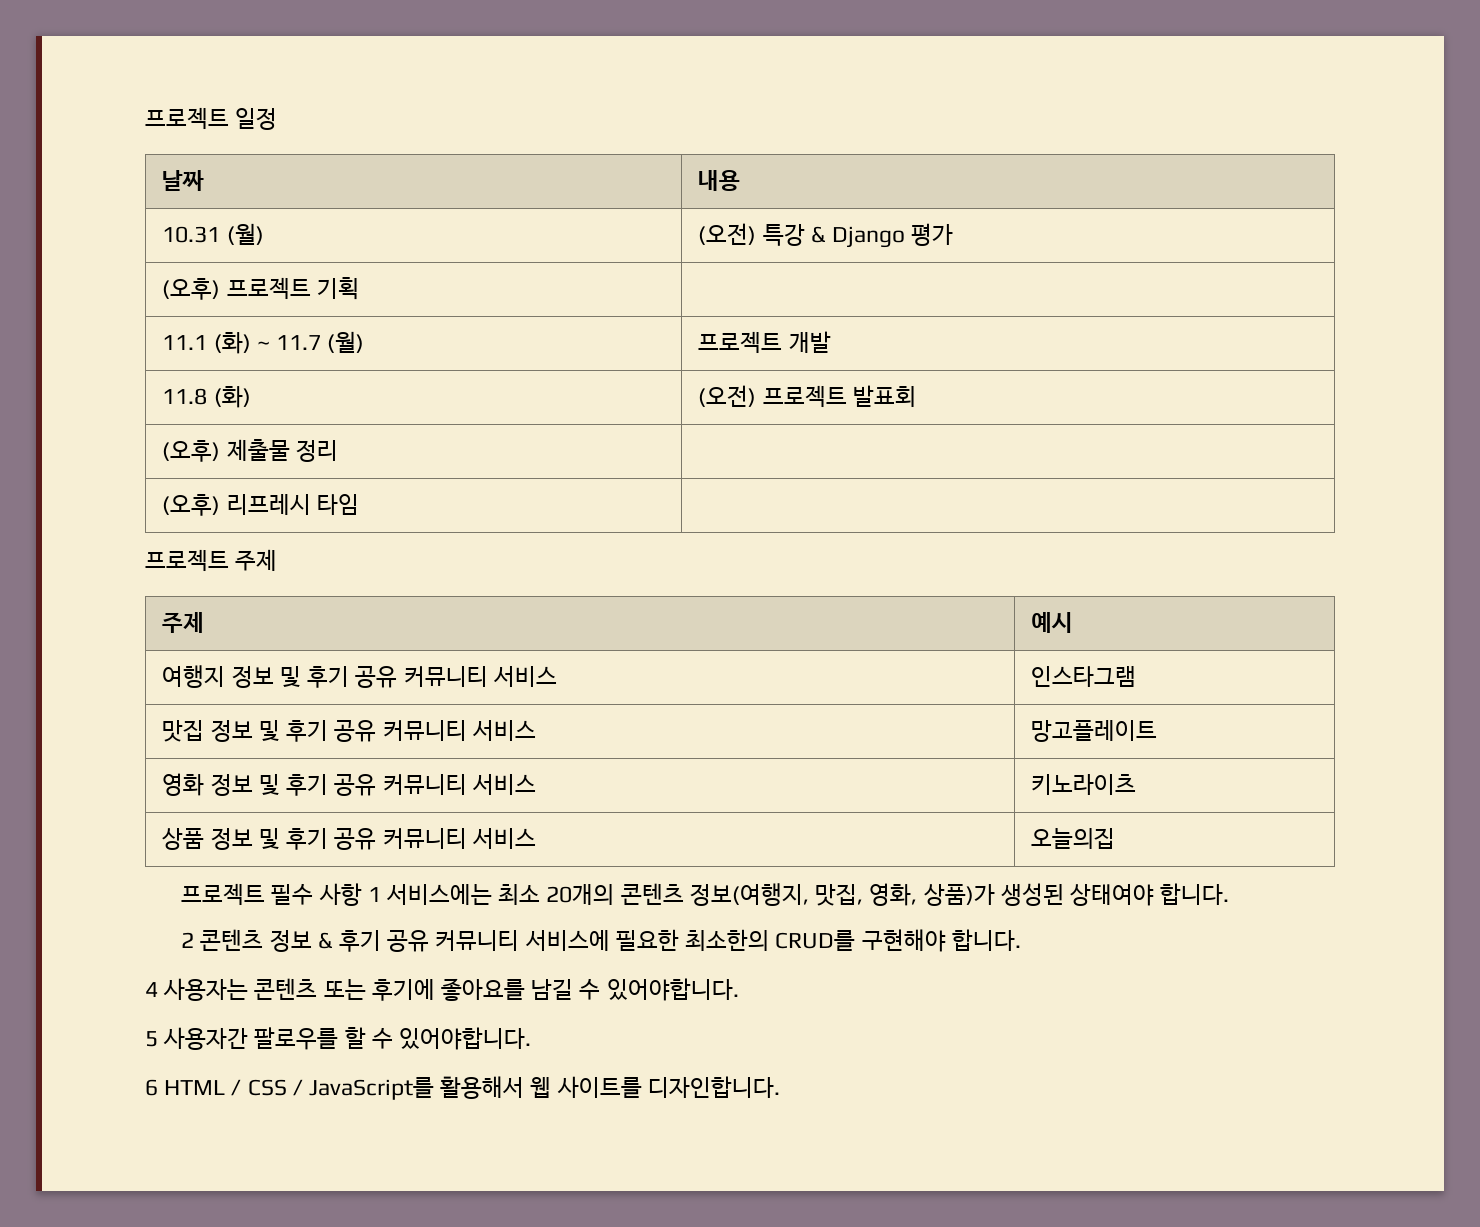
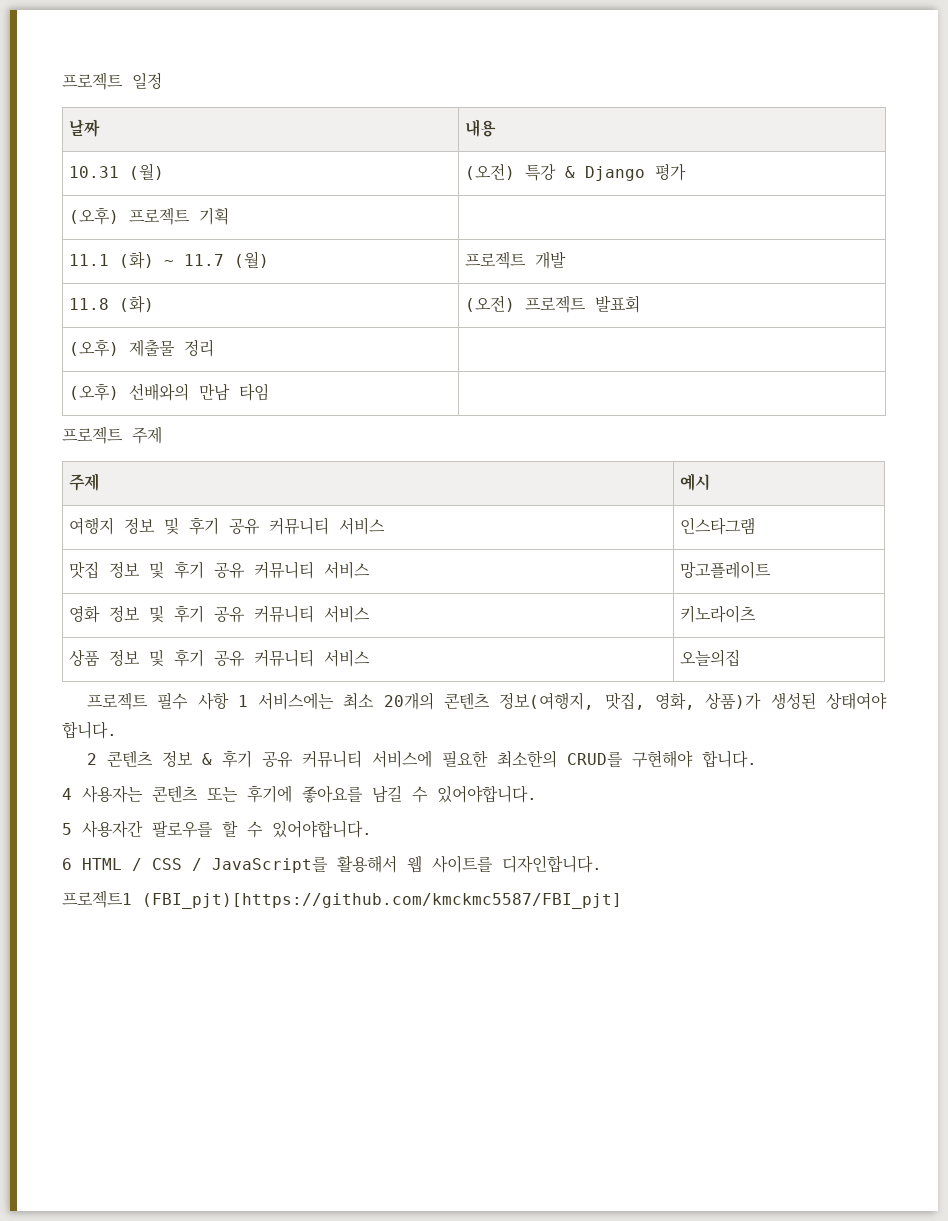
- (오후) 리프레시 타임 |
+ (오후) 선배와의 만남 타임 |
+ 프로젝트1 (FBI_pjt)[https://github.com/kmckmc5587/FBI_pjt]

